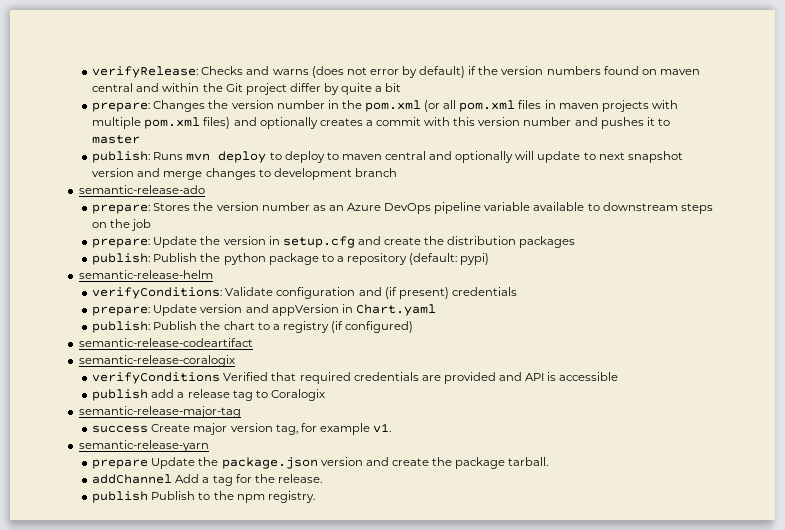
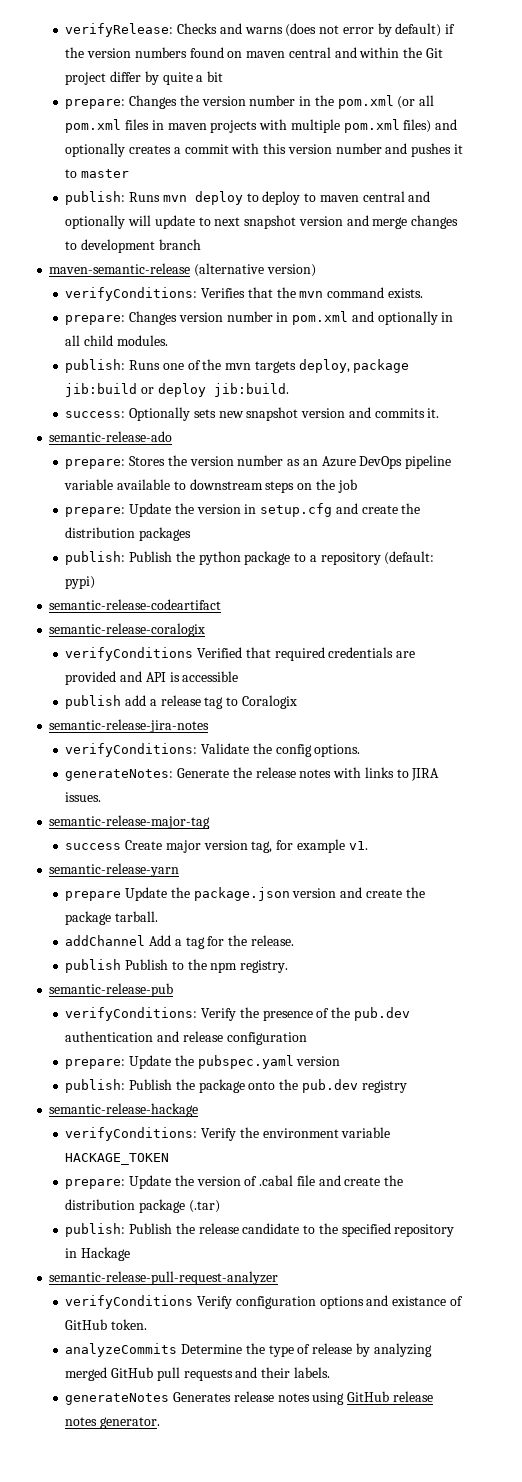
+ maven-semantic-release (alternative version)
+ verifyConditions: Verifies that the mvn command exists.
+ prepare: Changes version number in pom.xml and optionally in all child modules.
+ publish: Runs one of the mvn targets deploy, package jib:build or deploy jib:build.
+ success: Optionally sets new snapshot version and commits it.
- semantic-release-helm
- verifyConditions: Validate configuration and (if present) credentials
- prepare: Update version and appVersion in Chart.yaml
- publish: Publish the chart to a registry (if configured)
+ semantic-release-jira-notes
+ verifyConditions: Validate the config options.
+ generateNotes: Generate the release notes with links to JIRA issues.
+ semantic-release-pub
+ verifyConditions: Verify the presence of the pub.dev authentication and release configuration
+ prepare: Update the pubspec.yaml version
+ publish: Publish the package onto the pub.dev registry
+ semantic-release-hackage
+ verifyConditions: Verify the environment variable HACKAGE_TOKEN
+ prepare: Update the version of .cabal file and create the distribution package (.tar)
+ publish: Publish the release candidate to the specified repository in Hackage
+ semantic-release-pull-request-analyzer
+ verifyConditions Verify configuration options and existance of GitHub token.
+ analyzeCommits Determine the type of release by analyzing merged GitHub pull requests and their labels.
+ generateNotes Generates release notes using GitHub release notes generator.

